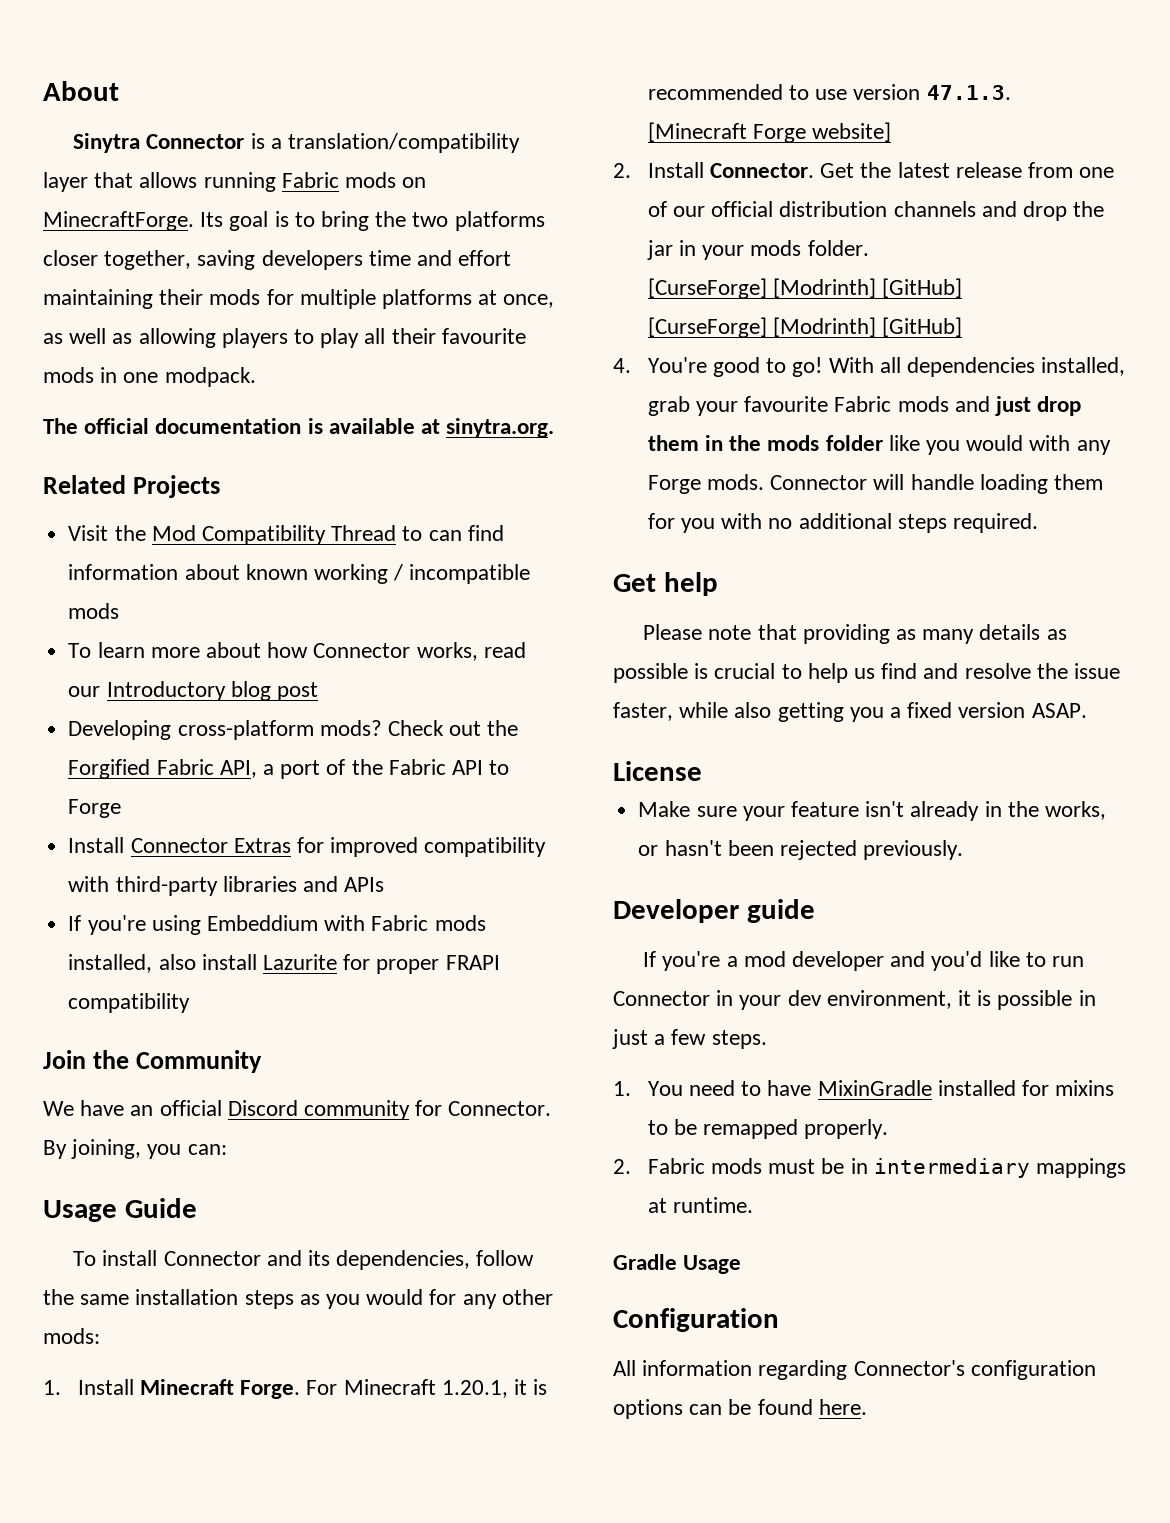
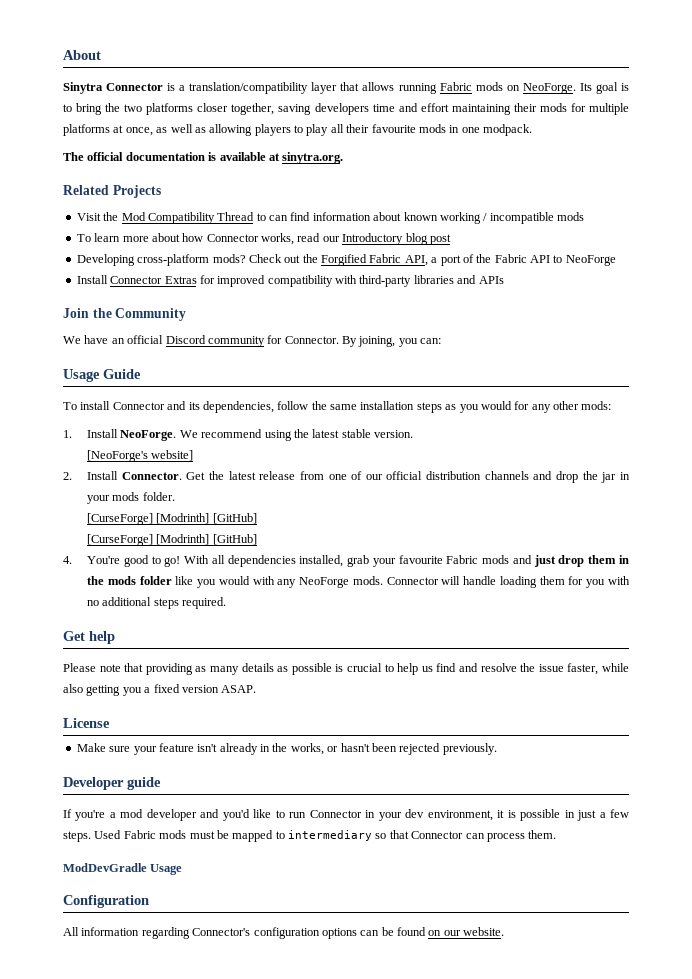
- Sinytra Connector is a translation/compatibility layer that allows running Fabric mods on MinecraftForge.
+ Sinytra Connector is a translation/compatibility layer that allows running Fabric mods on NeoForge.
- Check out the Forgified Fabric API, a port of the Fabric API to Forge
+ Check out the Forgified Fabric API, a port of the Fabric API to NeoForge
- If you're using Embeddium with Fabric mods installed, also install Lazurite for proper FRAPI compatibility
- 1. Install Minecraft Forge. For Minecraft 1.20.1, it is recommended to use version 47.1.3.
- [Minecraft Forge website]
+ 1. Install NeoForge. We recommend using the latest stable version.
+ [NeoForge's website]
- With all dependencies installed, grab your favourite Fabric mods and just drop them in the mods folder like you would with any Forge mods.
+ With all dependencies installed, grab your favourite Fabric mods and just drop them in the mods folder like you would with any NeoForge mods.
- If you're a mod developer and you'd like to run Connector in your dev environment, it is possible in just a few steps.
- 1. You need to have MixinGradle installed for mixins to be remapped properly.
- 2. Fabric mods must be in intermediary mappings at runtime.
- Gradle Usage
+ If you're a mod developer and you'd like to run Connector in your dev environment, it is possible in just a few steps. Used Fabric mods must be mapped to intermediary so that Connector can process them.
+ ModDevGradle Usage
- All information regarding Connector's configuration options can be found here.
+ All information regarding Connector's configuration options can be found on our website.

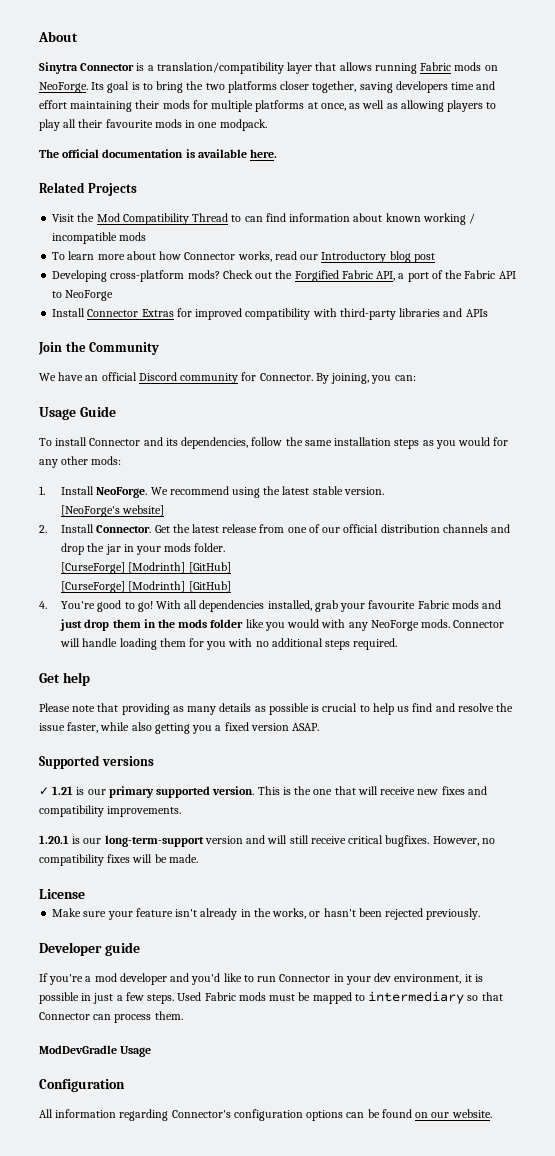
- The official documentation is available at sinytra.org.
+ The official documentation is available here.
+ Supported versions
+ ✓ 1.21 is our primary supported version. This is the one that will receive new fixes and compatibility improvements.
+ 1.20.1 is our long-term-support version and will still receive critical bugfixes. However, no compatibility fixes will be made.

